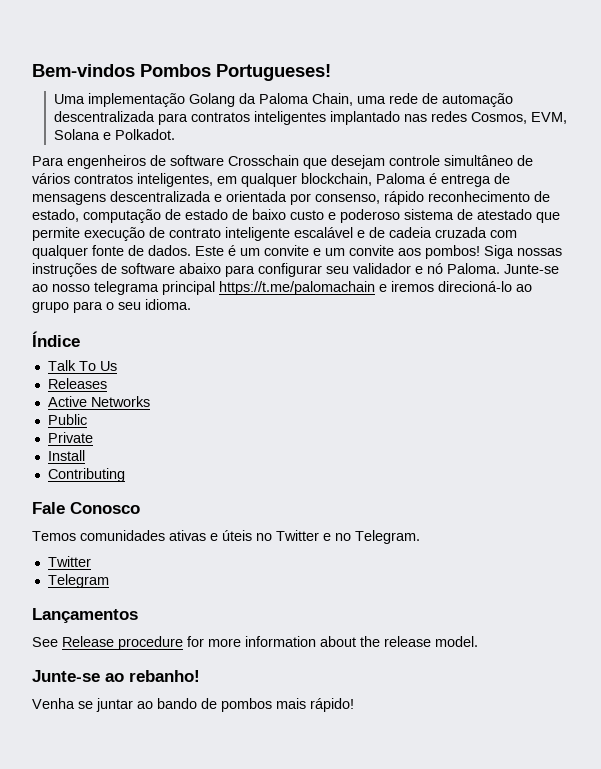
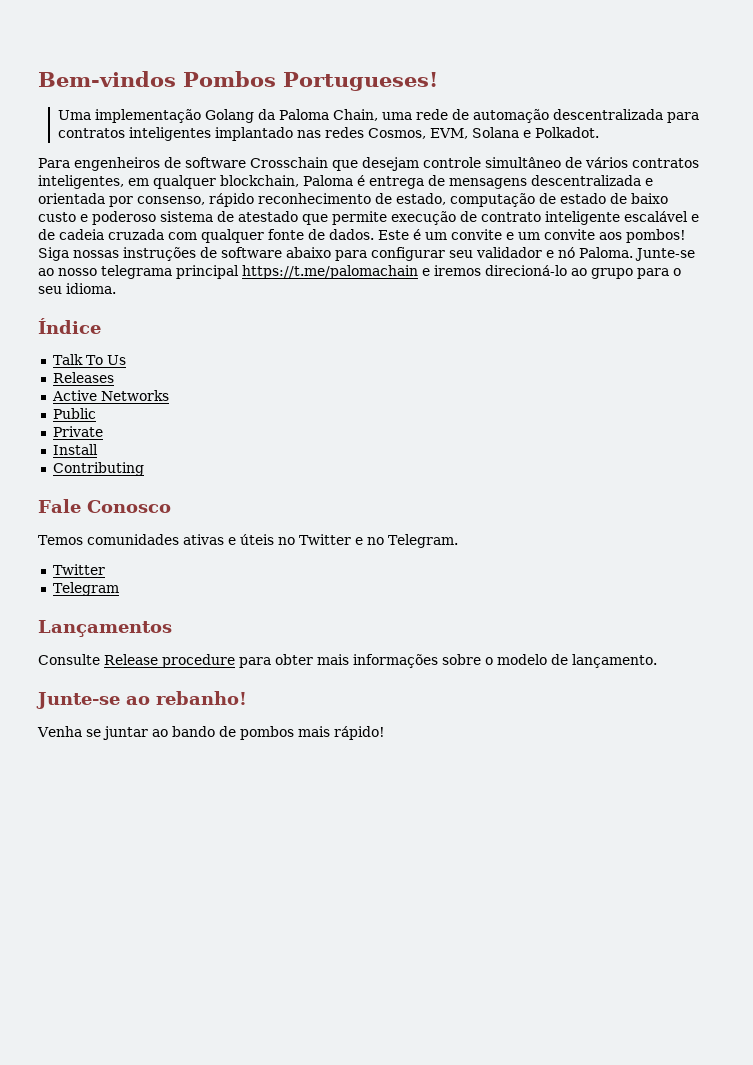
- See Release procedure for more information about the release model.
+ Consulte Release procedure para obter mais informações sobre o modelo de lançamento.

